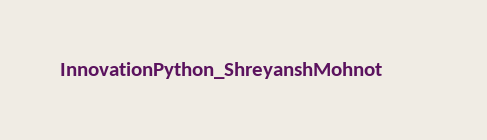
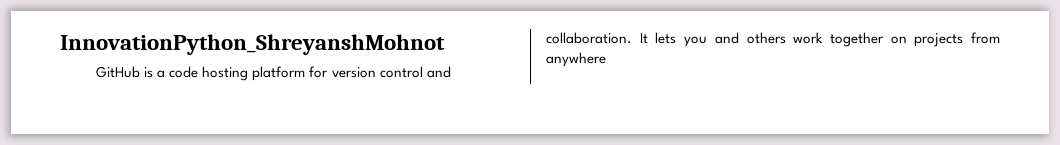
+ GitHub is a code hosting platform for version control and collaboration. It lets you and others work together on projects from anywhere

